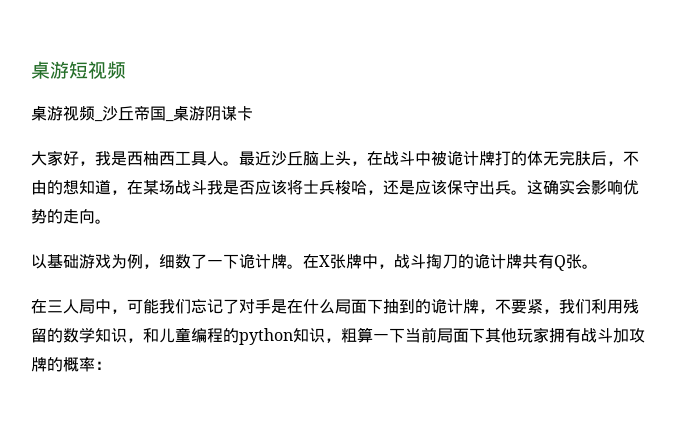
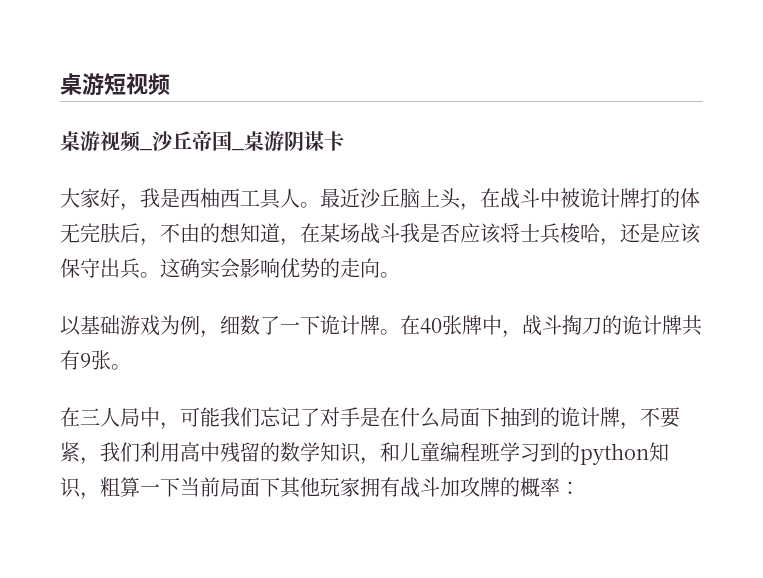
- 在X张牌中，战斗掏刀的诡计牌共有Q张。
+ 在40张牌中，战斗掏刀的诡计牌共有9张。
- 在三人局中，可能我们忘记了对手是在什么局面下抽到的诡计牌，不要紧，我们利用残留的数学知识，和儿童编程的python知识，粗算一下当前局面下其他玩家拥有战斗加攻牌的概率：
+ 在三人局中，可能我们忘记了对手是在什么局面下抽到的诡计牌，不要紧，我们利用高中残留的数学知识，和儿童编程班学习到的python知识，粗算一下当前局面下其他玩家拥有战斗加攻牌的概率：

